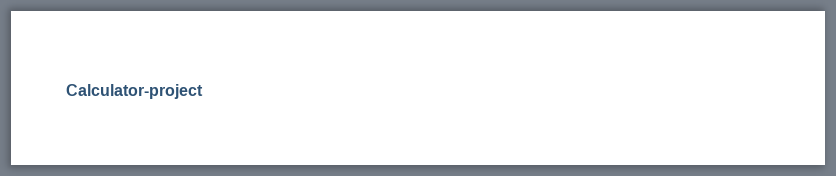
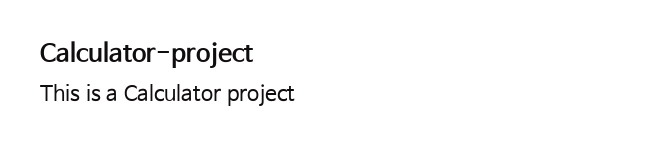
+ This is a Calculator project

